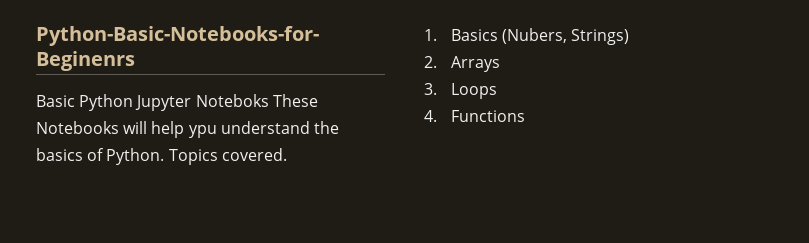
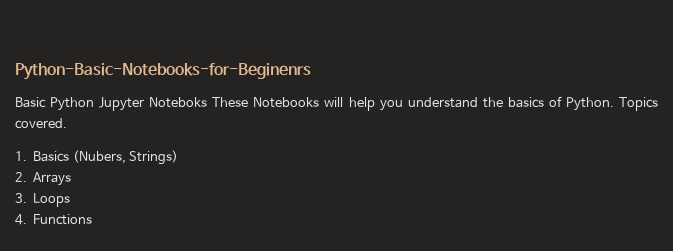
- Basic Python Jupyter Noteboks These Notebooks will help ypu understand the basics of Python.
+ Basic Python Jupyter Noteboks These Notebooks will help you understand the basics of Python.

